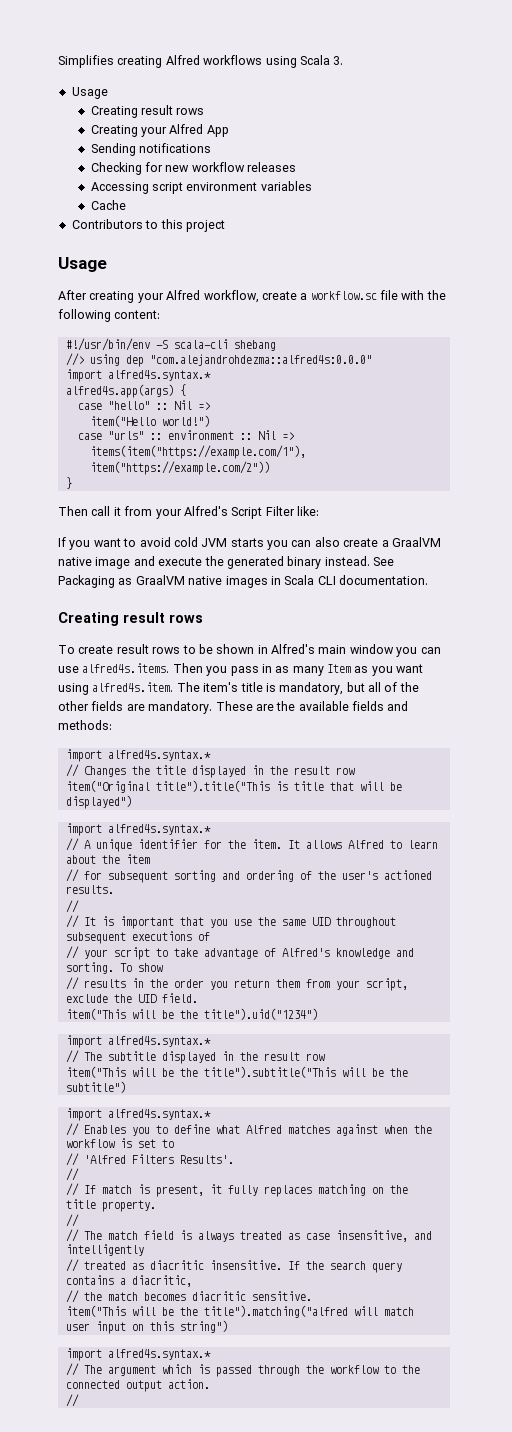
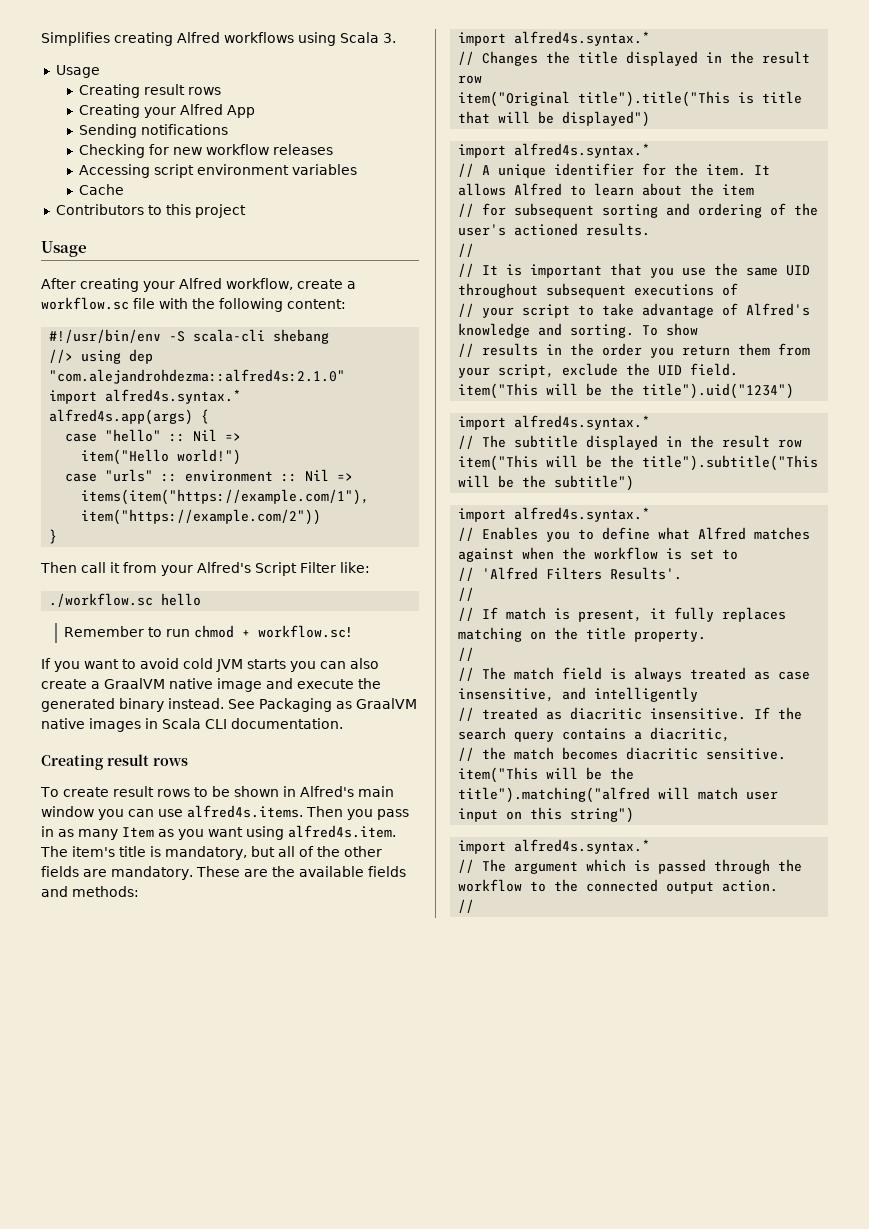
- //> using dep "com.alejandrohdezma::alfred4s:0.0.0"
+ //> using dep "com.alejandrohdezma::alfred4s:2.1.0"
+ ./workflow.sc hello
+ Remember to run chmod + workflow.sc!

